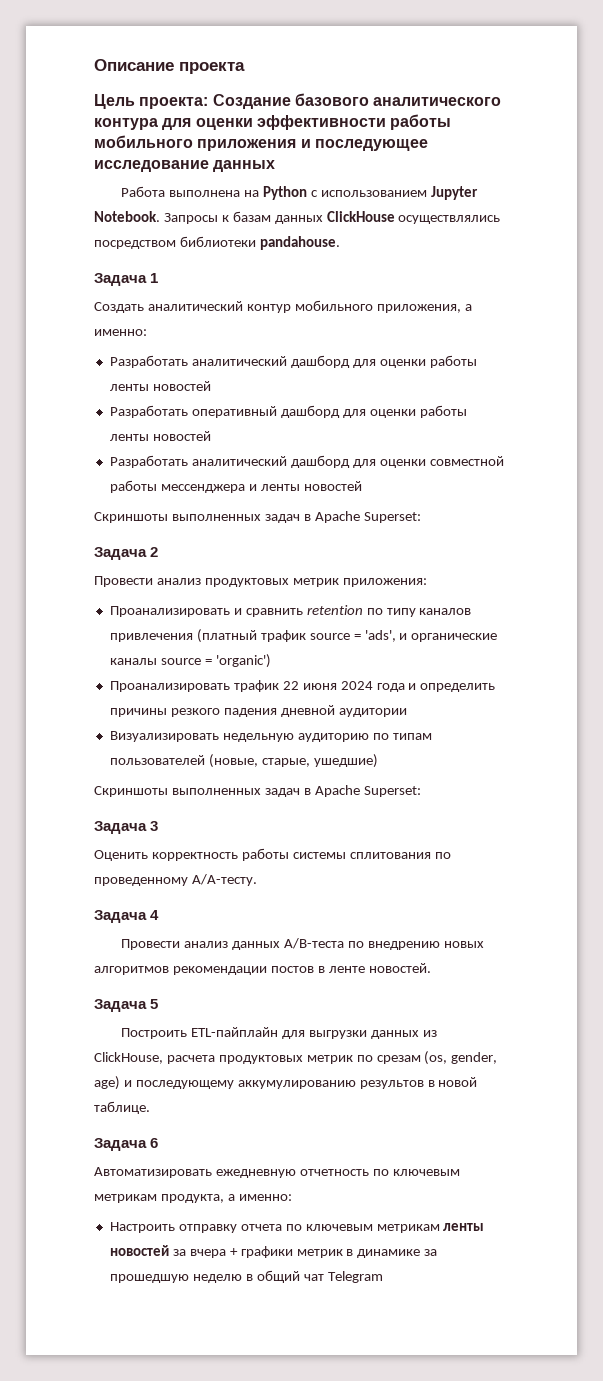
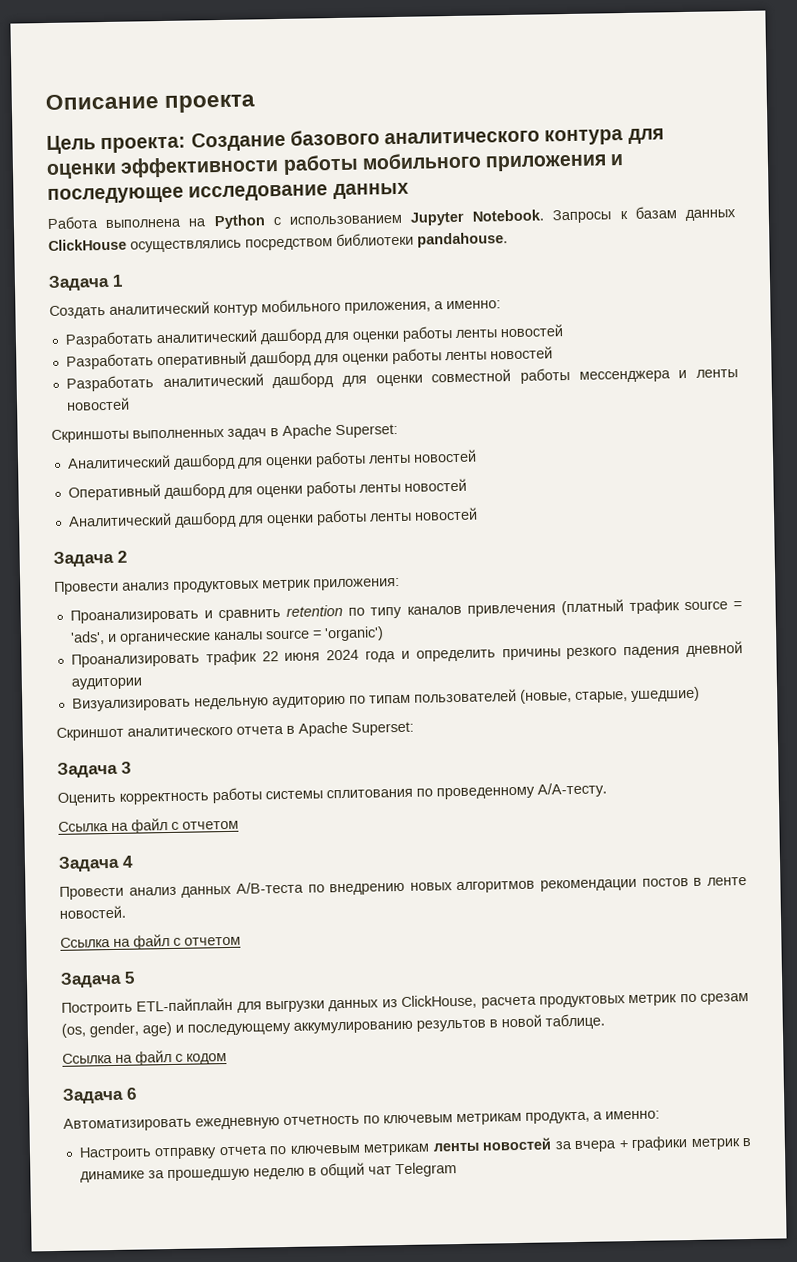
  Разработать аналитический дашборд для оценки совместной работы мессенджера и ленты новостей
  Скриншоты выполненных задач в Apache Superset:
+ Аналитический дашборд для оценки работы ленты новостей
+ Оперативный дашборд для оценки работы ленты новостей
+ Аналитический дашборд для оценки работы ленты новостей
  Визуализировать недельную аудиторию по типам пользователей (новые, старые, ушедшие)
- Скриншоты выполненных задач в Apache Superset:
+ Скриншот аналитического отчета в Apache Superset:
  Оценить корректность работы системы сплитования по проведенному А/А-тесту.
+ Ссылка на файл с отчетом
  Провести анализ данных А/B-теста по внедрению новых алгоритмов рекомендации постов в ленте новостей.
+ Ссылка на файл с отчетом
+ Ссылка на файл с кодом

